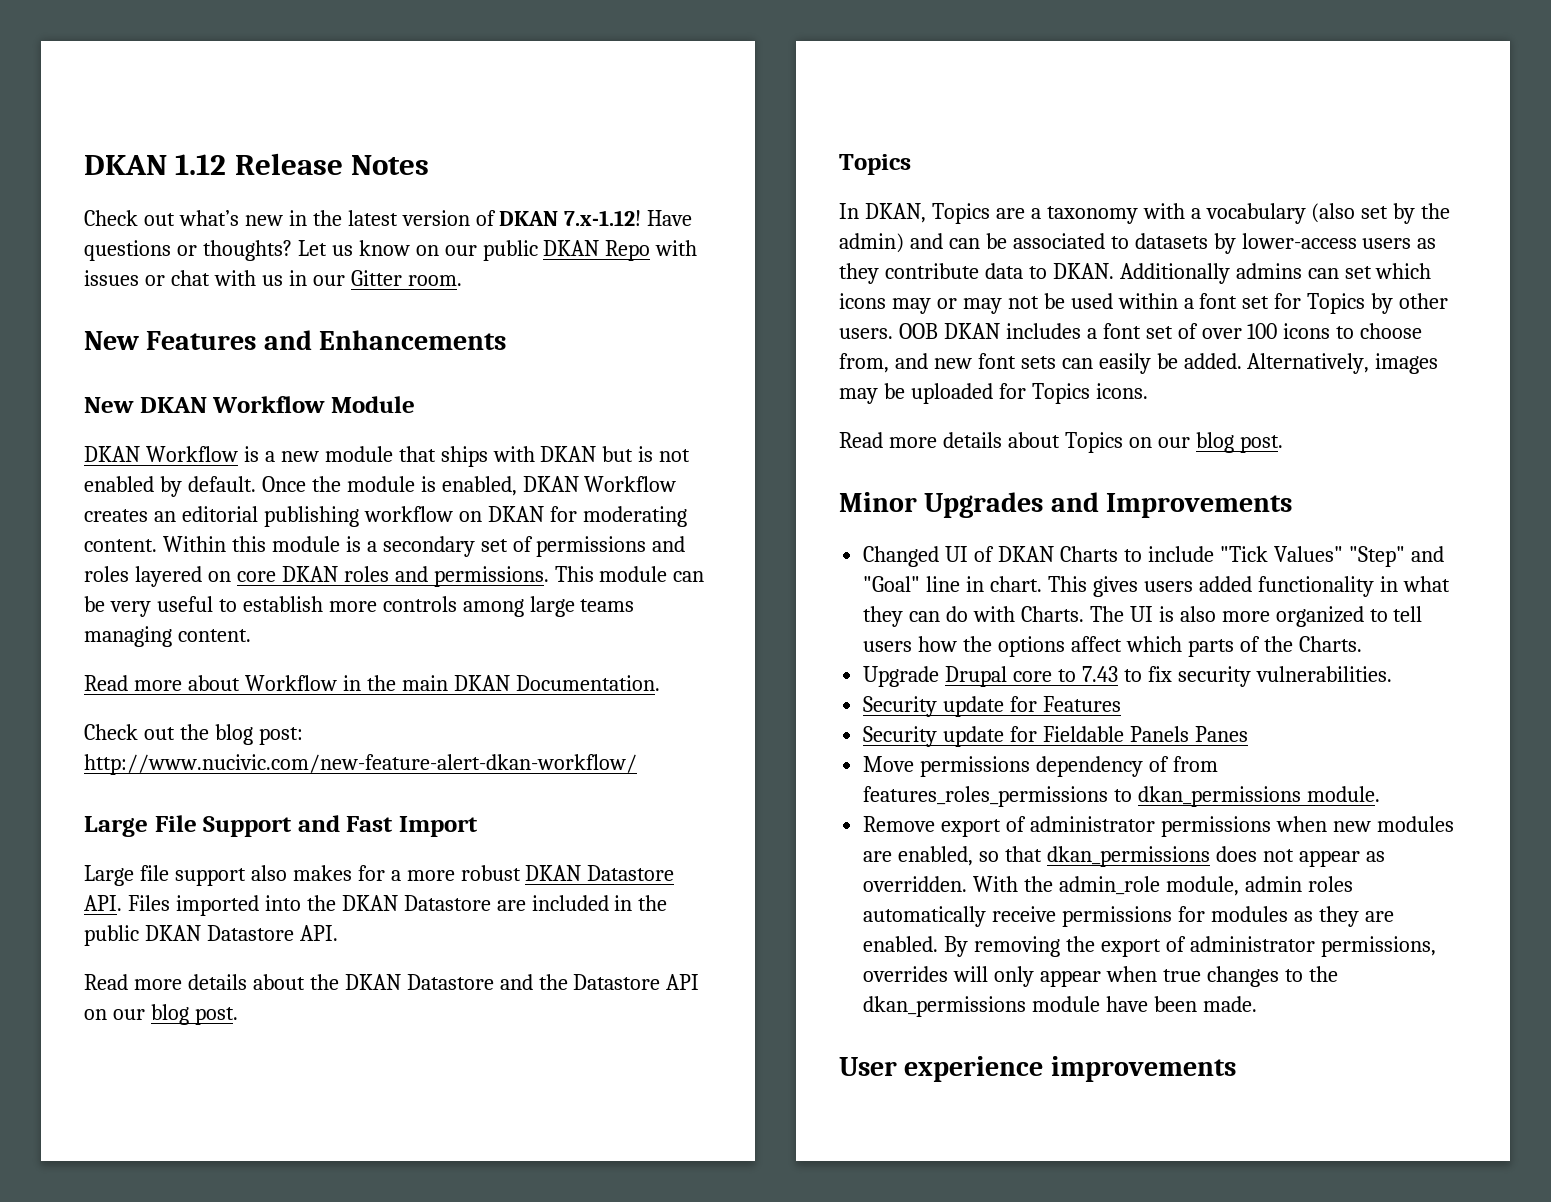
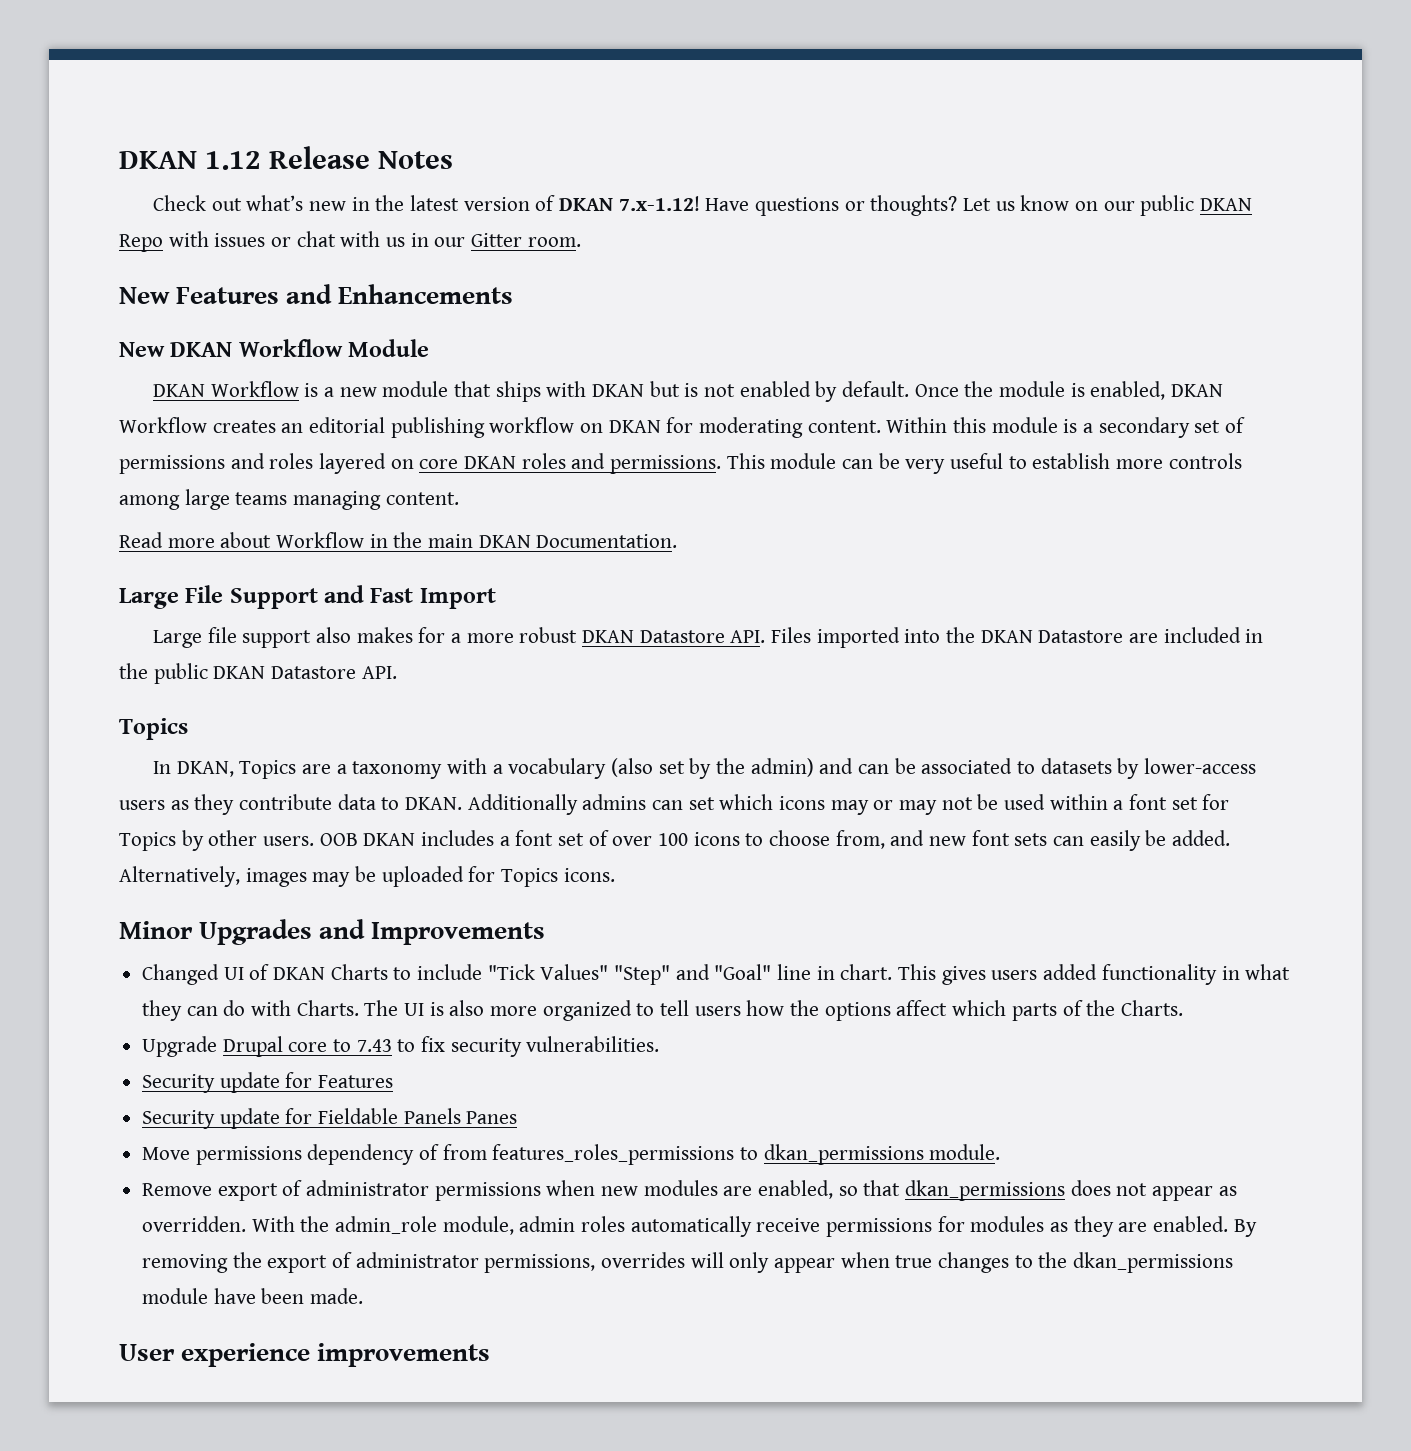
- Check out the blog post: http://www.nucivic.com/new-feature-alert-dkan-workflow/
- Read more details about the DKAN Datastore and the Datastore API on our blog post.
- Read more details about Topics on our blog post.

